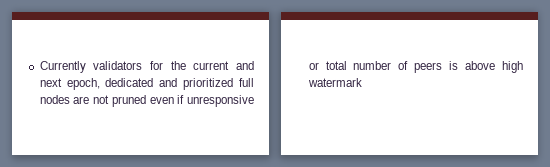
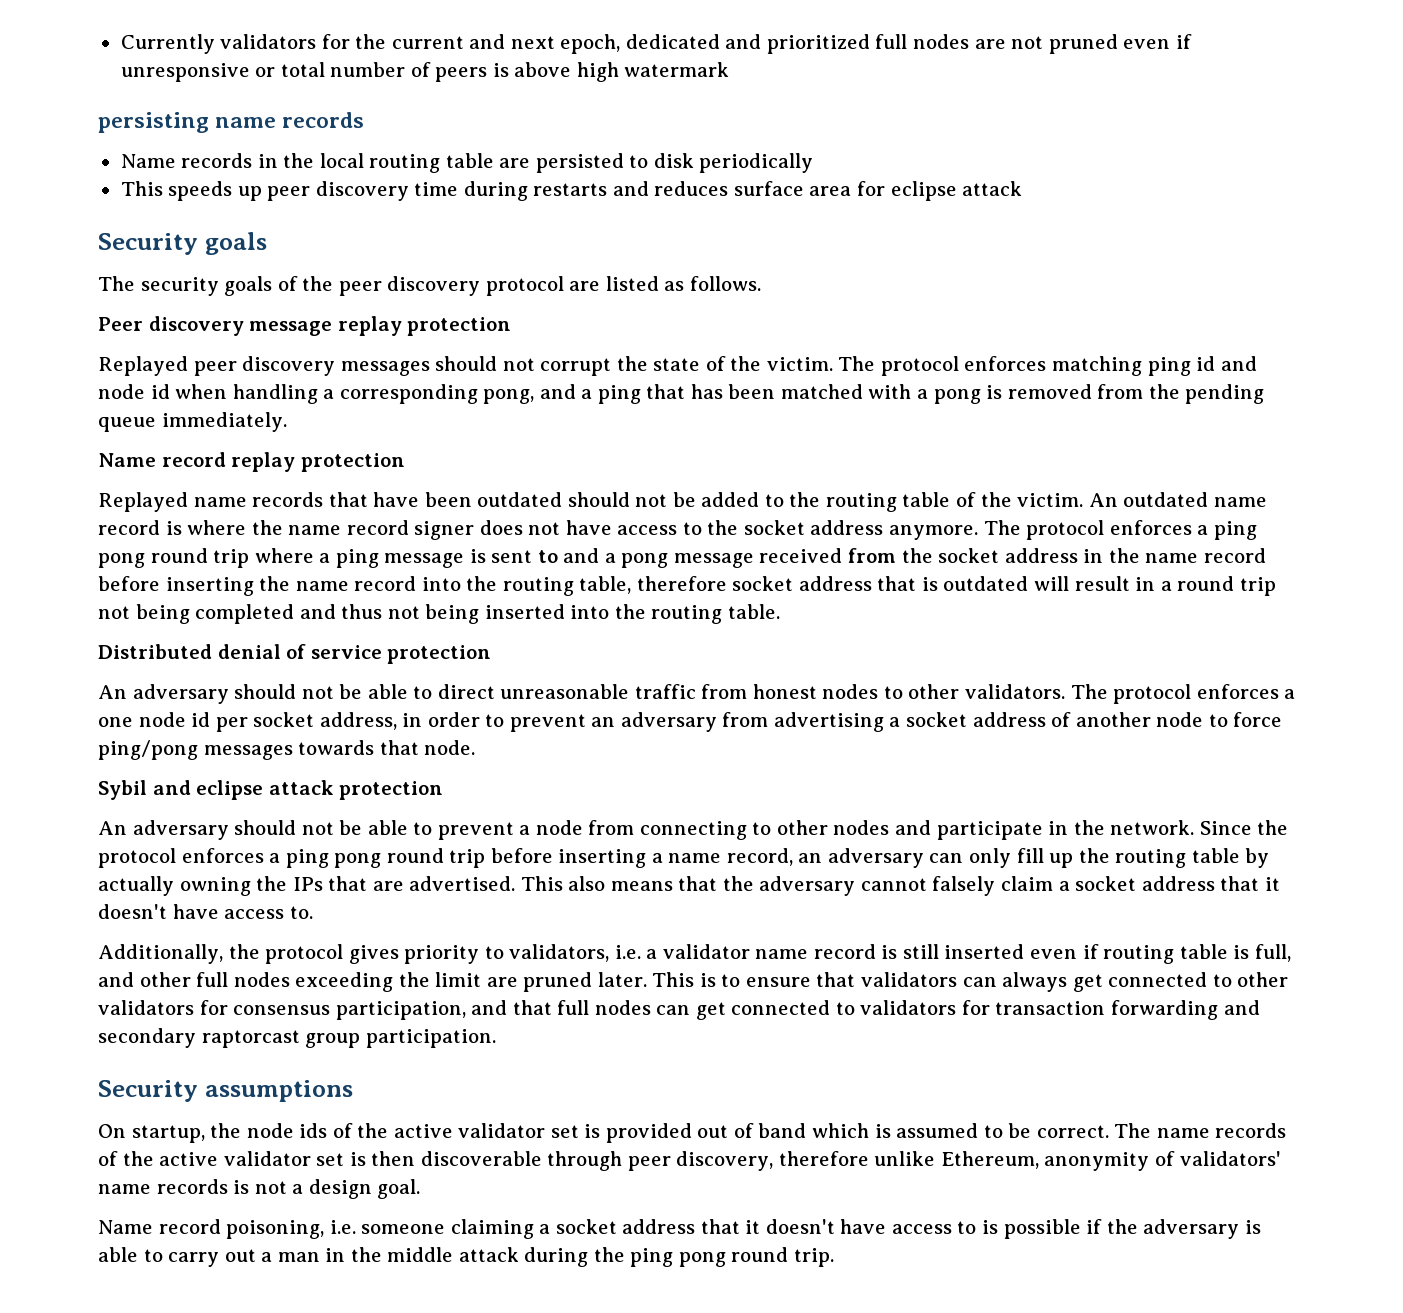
+ persisting name records
+ Name records in the local routing table are persisted to disk periodically
+ This speeds up peer discovery time during restarts and reduces surface area for eclipse attack
+ Security goals
+ The security goals of the peer discovery protocol are listed as follows.
+ Peer discovery message replay protection
+ Replayed peer discovery messages should not corrupt the state of the victim. The protocol enforces matching ping id and node id when handling a corresponding pong, and a ping that has been matched with a pong is removed from the pending queue immediately.
+ Name record replay protection
+ Replayed name records that have been outdated should not be added to the routing table of the victim. An outdated name record is where the name record signer does not have access to the socket address anymore. The protocol enforces a ping pong round trip where a ping message is sent to and a pong message received from the socket address in the name record before inserting the name record into the routing table, therefore socket address that is outdated will result in a round trip not being completed and thus not being inserted into the routing table.
+ Distributed denial of service protection
+ An adversary should not be able to direct unreasonable traffic from honest nodes to other validators. The protocol enforces a one node id per socket address, in order to prevent an adversary from advertising a socket address of another node to force ping/pong messages towards that node.
+ Sybil and eclipse attack protection
+ An adversary should not be able to prevent a node from connecting to other nodes and participate in the network. Since the protocol enforces a ping pong round trip before inserting a name record, an adversary can only fill up the routing table by actually owning the IPs that are advertised. This also means that the adversary cannot falsely claim a socket address that it doesn't have access to.
+ Additionally, the protocol gives priority to validators, i.e. a validator name record is still inserted even if routing table is full, and other full nodes exceeding the limit are pruned later. This is to ensure that validators can always get connected to other validators for consensus participation, and that full nodes can get connected to validators for transaction forwarding and secondary raptorcast group participation.
+ Security assumptions
+ On startup, the node ids of the active validator set is provided out of band which is assumed to be correct. The name records of the active validator set is then discoverable through peer discovery, therefore unlike Ethereum, anonymity of validators' name records is not a design goal.
+ Name record poisoning, i.e. someone claiming a socket address that it doesn't have access to is possible if the adversary is able to carry out a man in the middle attack during the ping pong round trip.

